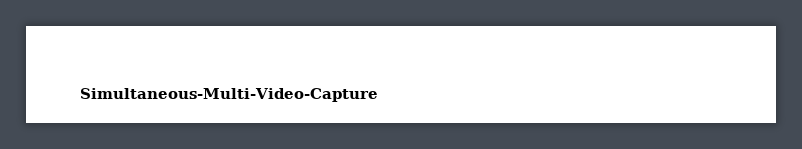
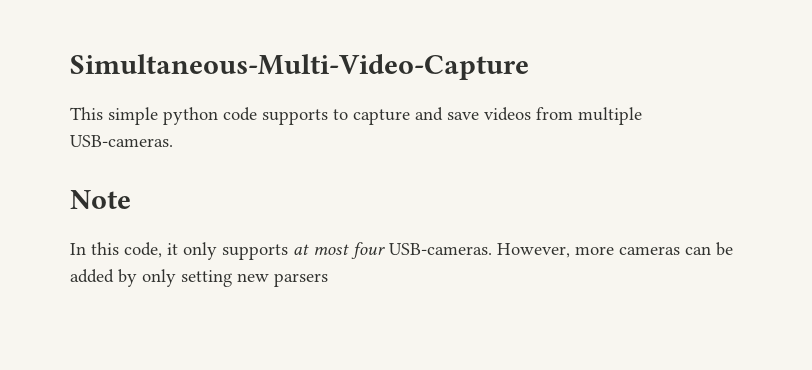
+ This simple python code supports to capture and save videos from multiple USB-cameras.
+ Note
+ In this code, it only supports at most four USB-cameras. However, more cameras can be added by only setting new parsers

